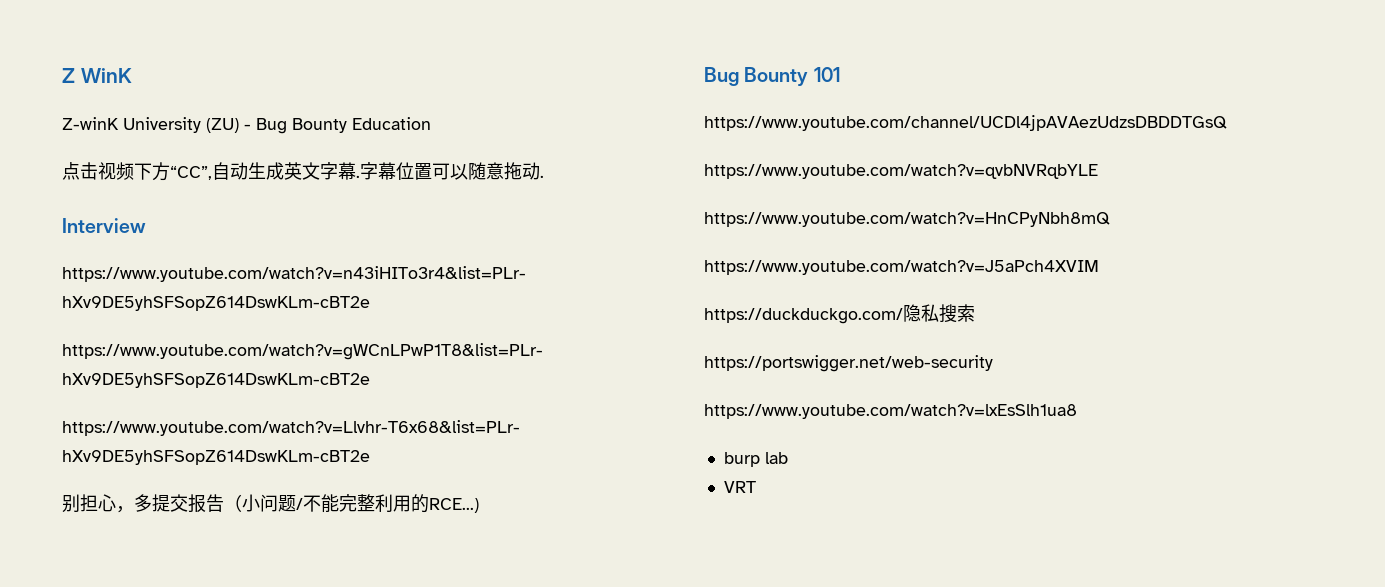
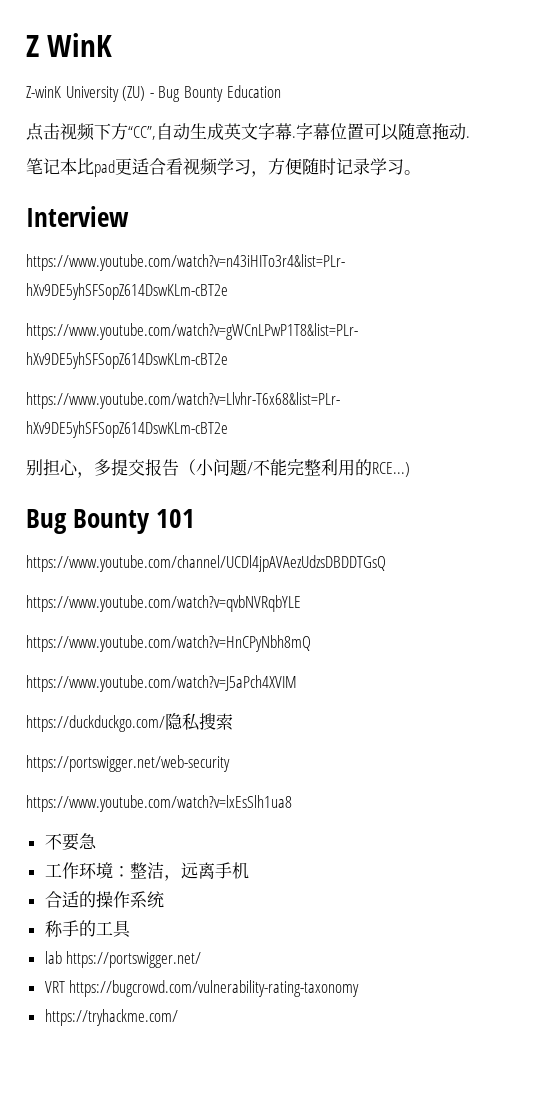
+ 笔记本比pad更适合看视频学习，方便随时记录学习。
- burp lab
+ 不要急
+ 工作环境：整洁，远离手机
+ 合适的操作系统
+ 称手的工具
+ lab https://portswigger.net/
- VRT
+ VRT https://bugcrowd.com/vulnerability-rating-taxonomy
+ https://tryhackme.com/

